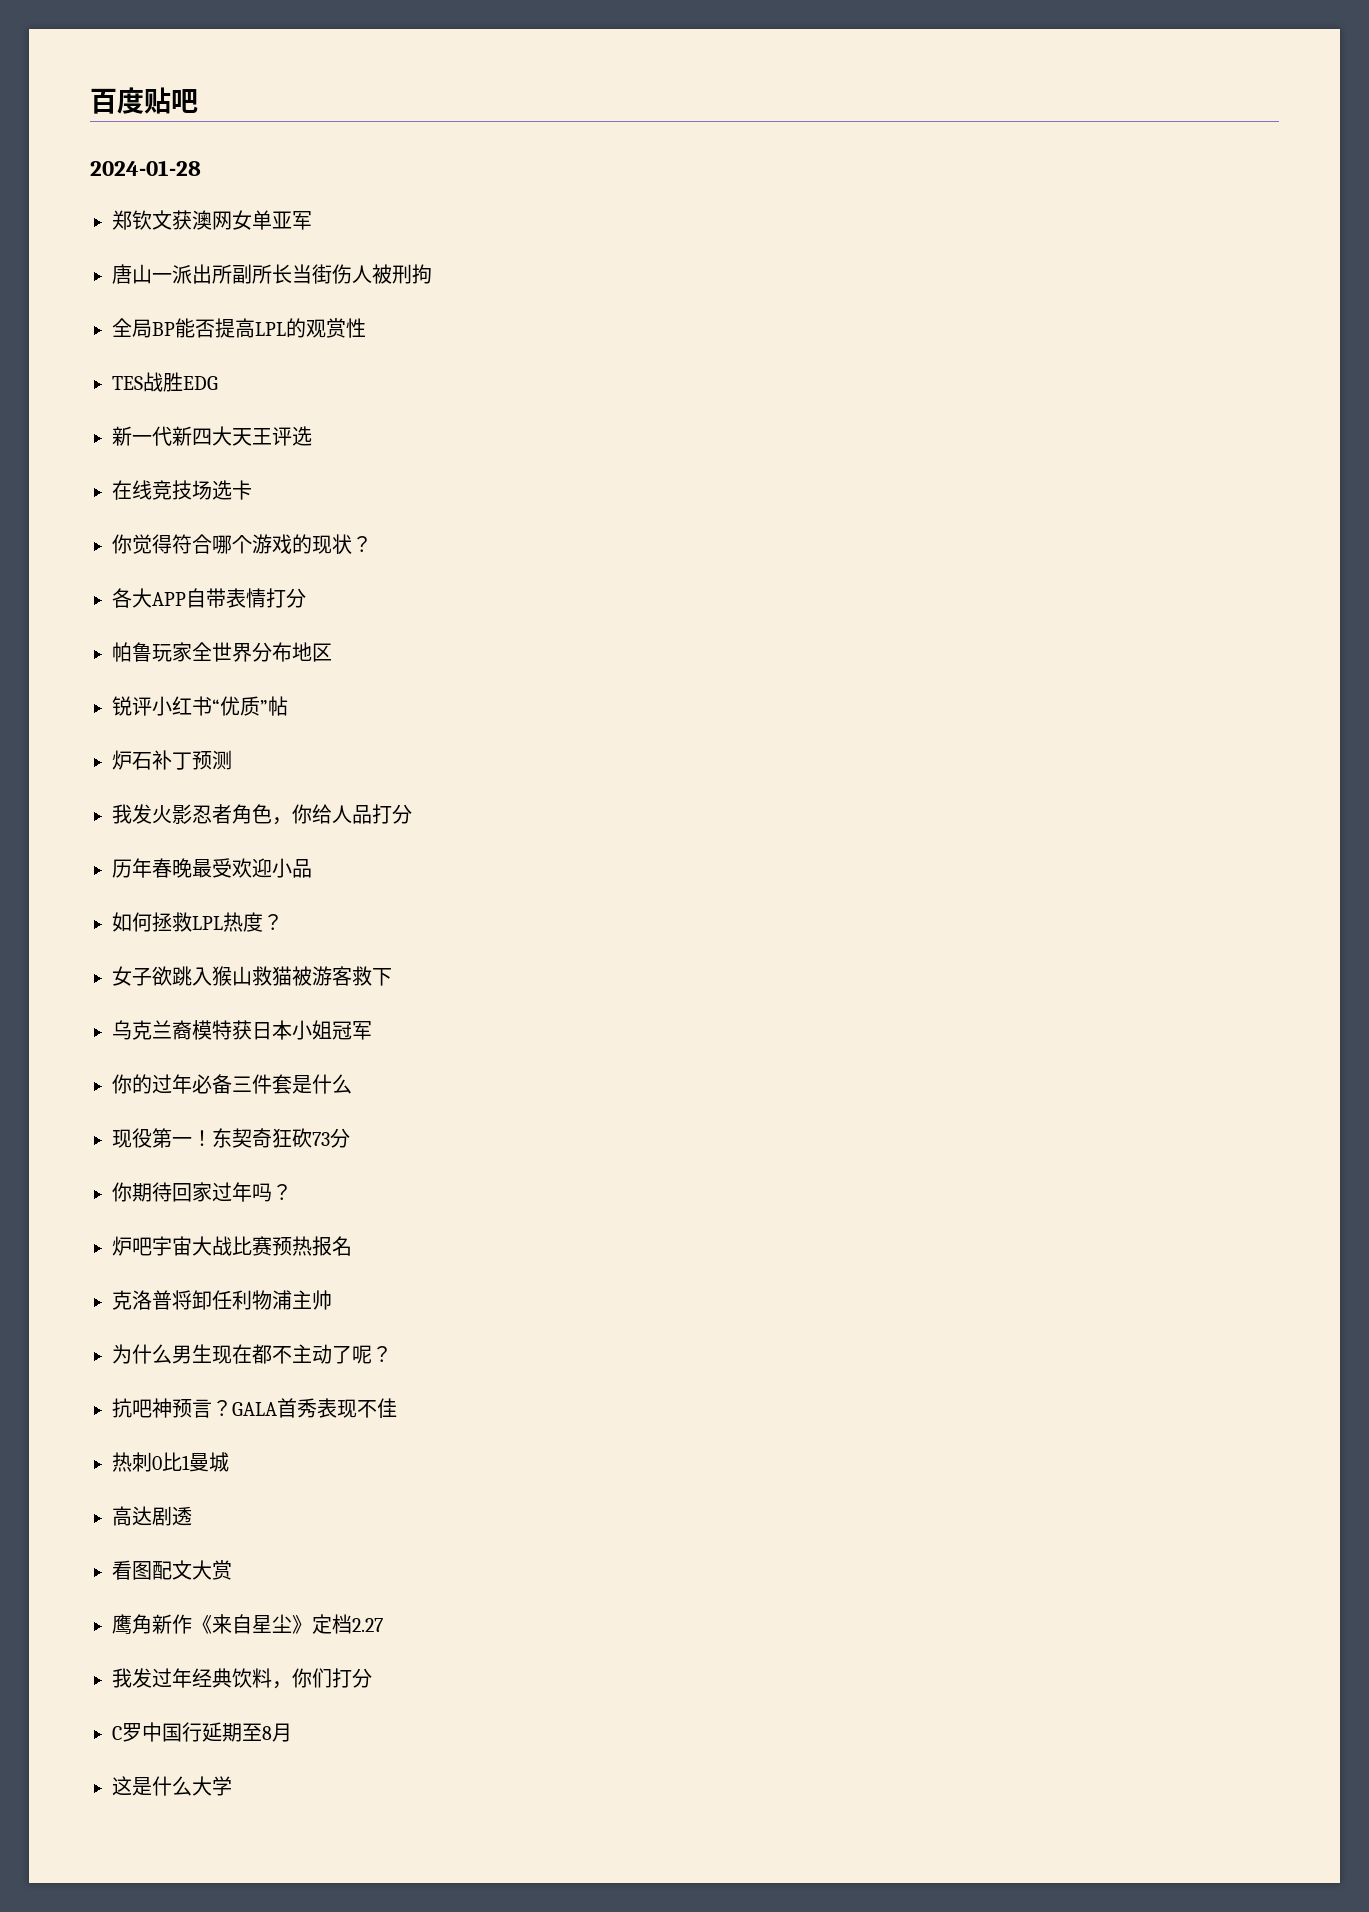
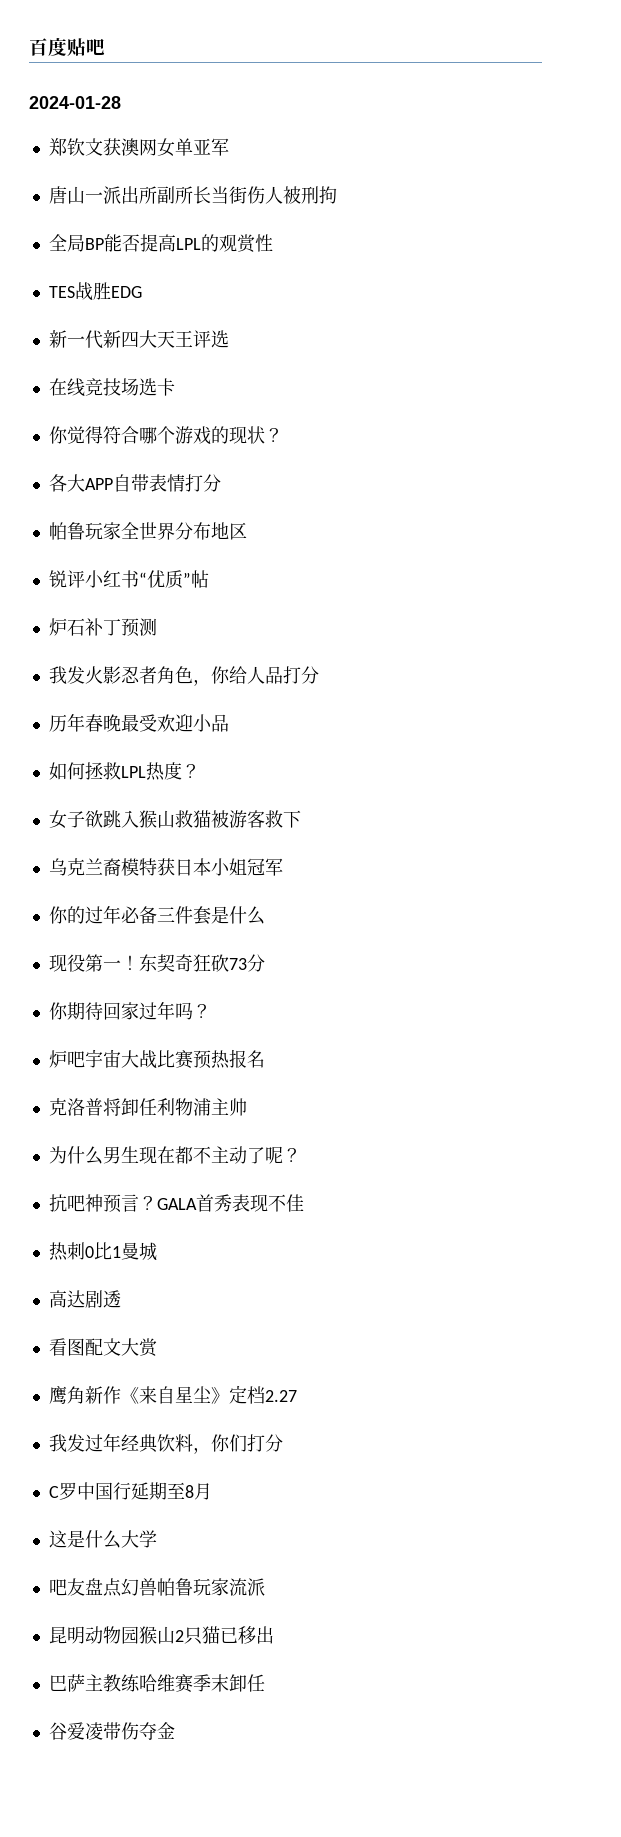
+ 吧友盘点幻兽帕鲁玩家流派
+ 昆明动物园猴山2只猫已移出
+ 巴萨主教练哈维赛季末卸任
+ 谷爱凌带伤夺金

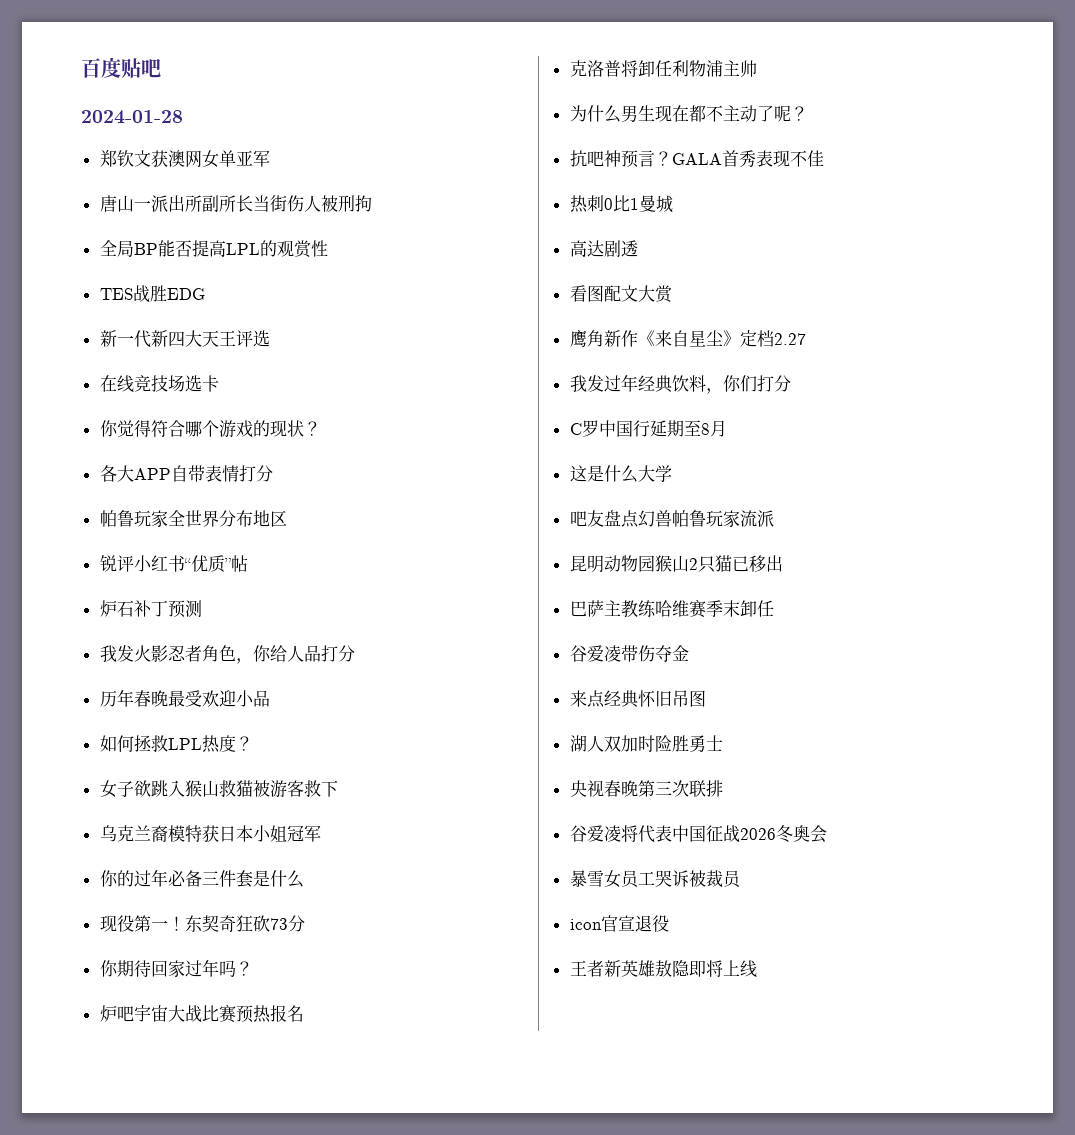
+ 来点经典怀旧吊图
+ 湖人双加时险胜勇士
+ 央视春晚第三次联排
+ 谷爱凌将代表中国征战2026冬奥会
+ 暴雪女员工哭诉被裁员
+ icon官宣退役
+ 王者新英雄敖隐即将上线

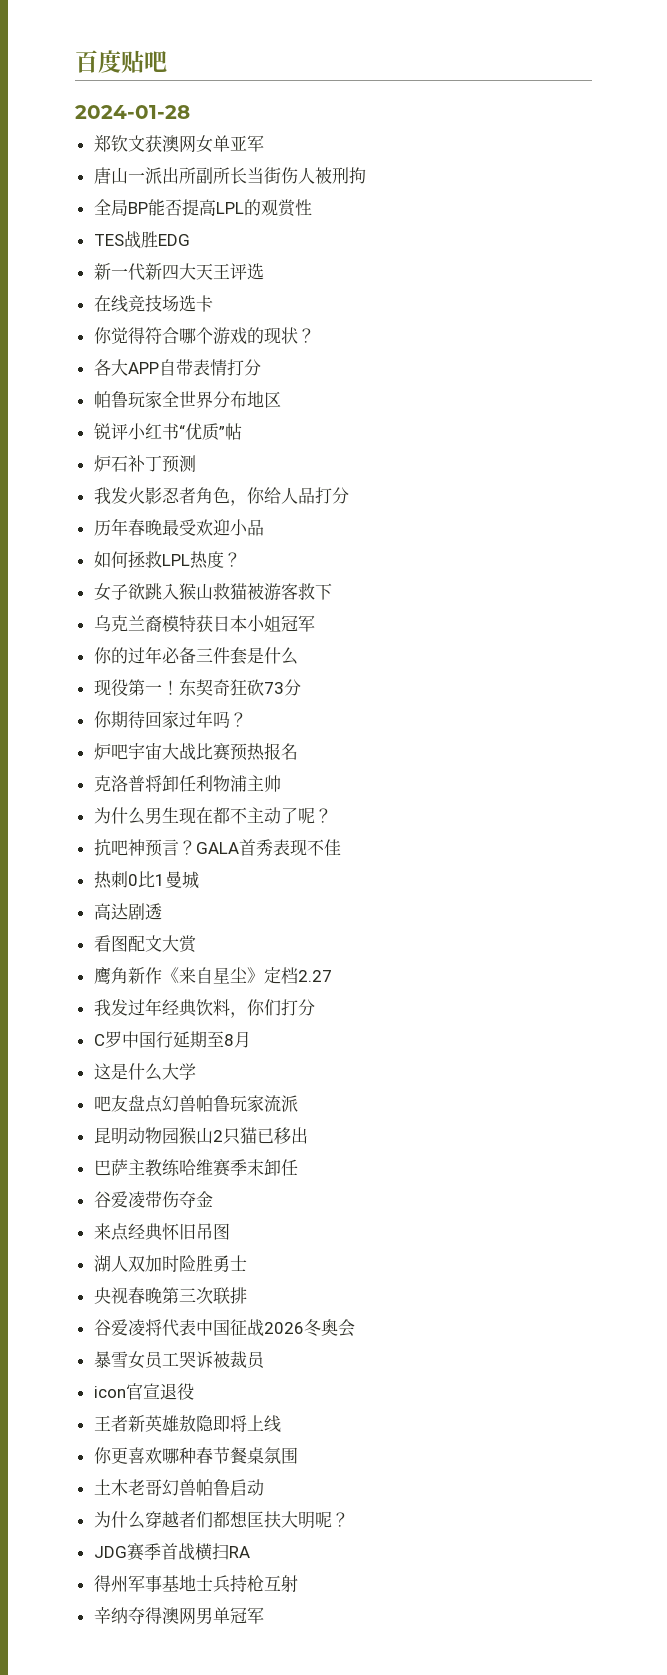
+ 你更喜欢哪种春节餐桌氛围
+ 土木老哥幻兽帕鲁启动
+ 为什么穿越者们都想匡扶大明呢？
+ JDG赛季首战横扫RA
+ 得州军事基地士兵持枪互射
+ 辛纳夺得澳网男单冠军

